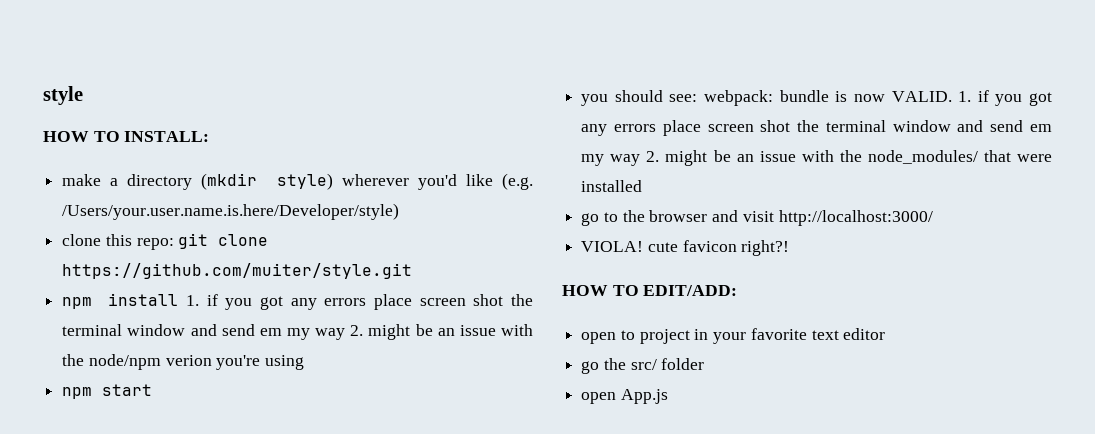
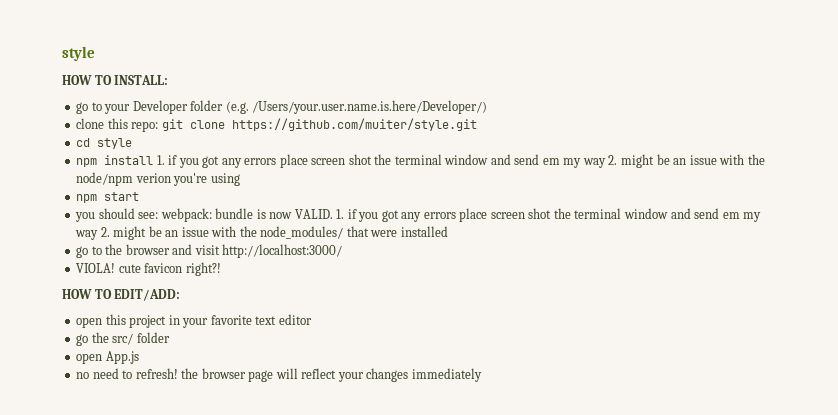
- make a directory (mkdir style) wherever you'd like (e.g. /Users/your.user.name.is.here/Developer/style)
+ go to your Developer folder (e.g. /Users/your.user.name.is.here/Developer/)
+ cd style
- open to project in your favorite text editor
+ open this project in your favorite text editor
+ no need to refresh! the browser page will reflect your changes immediately

